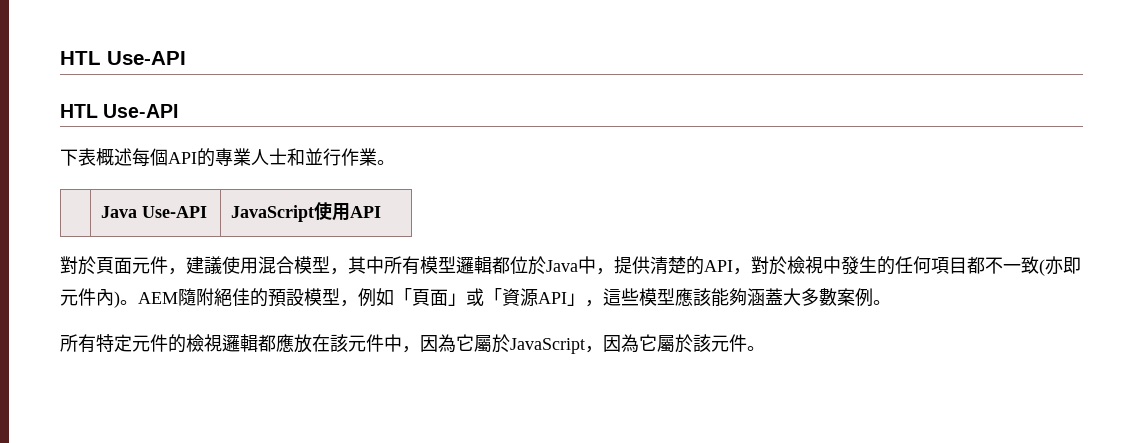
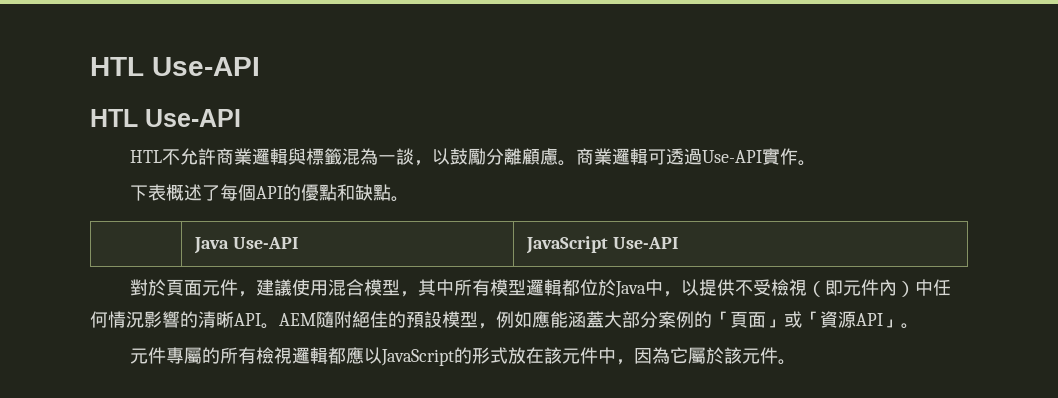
+ HTL不允許商業邏輯與標籤混為一談，以鼓勵分離顧慮。商業邏輯可透過Use-API實作。
- 下表概述每個API的專業人士和並行作業。
+ 下表概述了每個API的優點和缺點。
- | Java Use-API | JavaScript使用API
+ | Java Use-API | JavaScript Use-API
- 對於頁面元件，建議使用混合模型，其中所有模型邏輯都位於Java中，提供清楚的API，對於檢視中發生的任何項目都不一致(亦即元件內)。
+ 對於頁面元件，建議使用混合模型，其中所有模型邏輯都位於Java中，以提供不受檢視（即元件內）中任何情況影響的清晰API。
- AEM隨附絕佳的預設模型，例如「頁面」或「資源API」，這些模型應該能夠涵蓋大多數案例。
- 所有特定元件的檢視邏輯都應放在該元件中，因為它屬於JavaScript，因為它屬於該元件。
+ AEM隨附絕佳的預設模型，例如應能涵蓋大部分案例的「頁面」或「資源API」。
+ 元件專屬的所有檢視邏輯都應以JavaScript的形式放在該元件中，因為它屬於該元件。

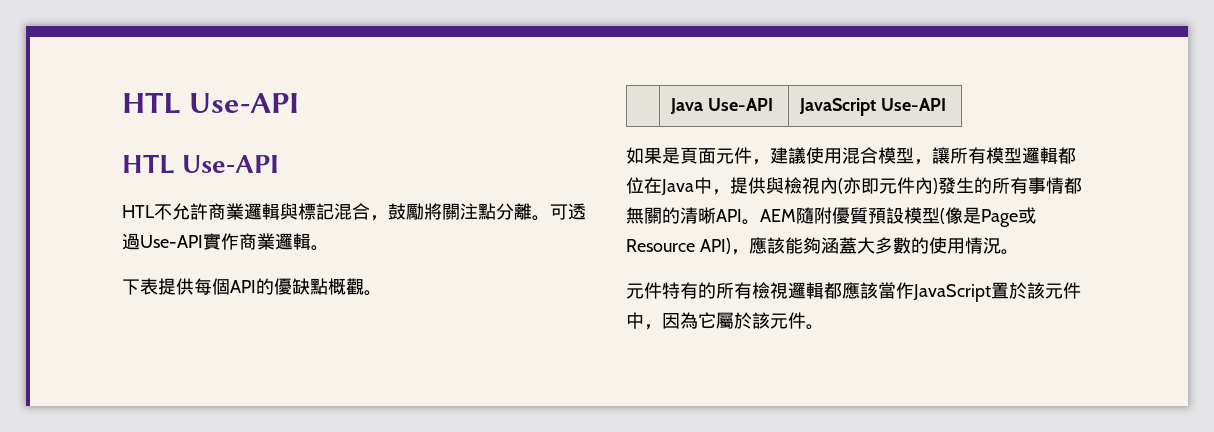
- HTL不允許商業邏輯與標籤混為一談，以鼓勵分離顧慮。商業邏輯可透過Use-API實作。
+ HTL不允許商業邏輯與標記混合，鼓勵將關注點分離。可透過Use-API實作商業邏輯。
- 下表概述了每個API的優點和缺點。
+ 下表提供每個API的優缺點概觀。
- 對於頁面元件，建議使用混合模型，其中所有模型邏輯都位於Java中，以提供不受檢視（即元件內）中任何情況影響的清晰API。
+ 如果是頁面元件，建議使用混合模型，讓所有模型邏輯都位在Java中，提供與檢視內(亦即元件內)發生的所有事情都無關的清晰API。
- AEM隨附絕佳的預設模型，例如應能涵蓋大部分案例的「頁面」或「資源API」。
+ AEM隨附優質預設模型(像是Page或Resource API)，應該能夠涵蓋大多數的使用情況。
- 元件專屬的所有檢視邏輯都應以JavaScript的形式放在該元件中，因為它屬於該元件。
+ 元件特有的所有檢視邏輯都應該當作JavaScript置於該元件中，因為它屬於該元件。

